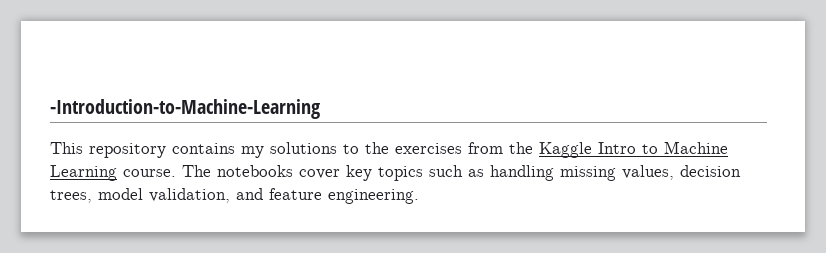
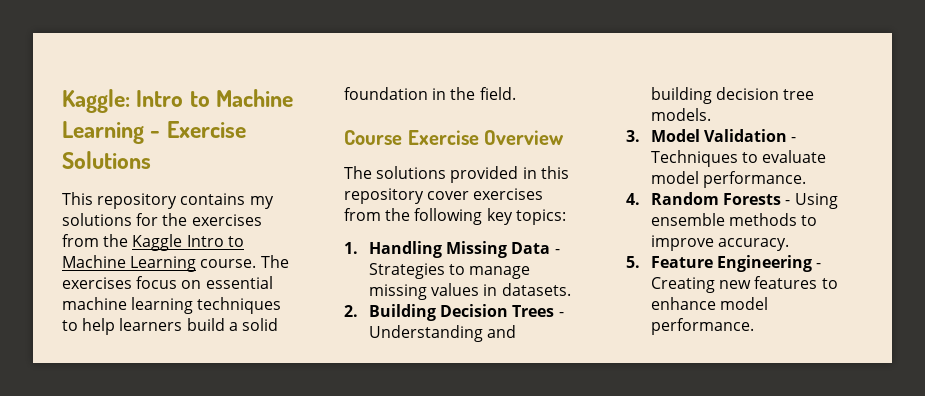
- -Introduction-to-Machine-Learning
+ Kaggle: Intro to Machine Learning - Exercise Solutions
- This repository contains my solutions to the exercises from the Kaggle Intro to Machine Learning course.
+ This repository contains my solutions for the exercises from the Kaggle Intro to Machine Learning course.
- The notebooks cover key topics such as handling missing values, decision trees, model validation, and feature engineering.
+ The exercises focus on essential machine learning techniques to help learners build a solid foundation in the field.
+ Course Exercise Overview
+ The solutions provided in this repository cover exercises from the following key topics:
+ 1. Handling Missing Data - Strategies to manage missing values in datasets.
+ 2. Building Decision Trees - Understanding and building decision tree models.
+ 3. Model Validation - Techniques to evaluate model performance.
+ 4. Random Forests - Using ensemble methods to improve accuracy.
+ 5. Feature Engineering - Creating new features to enhance model performance.

